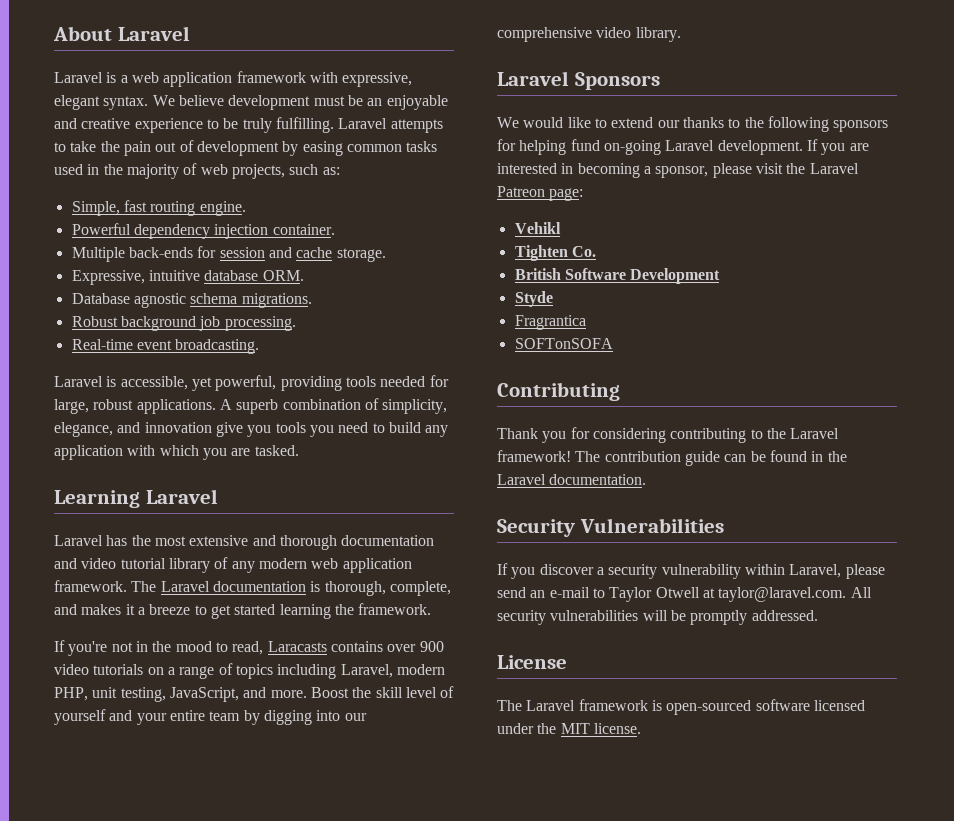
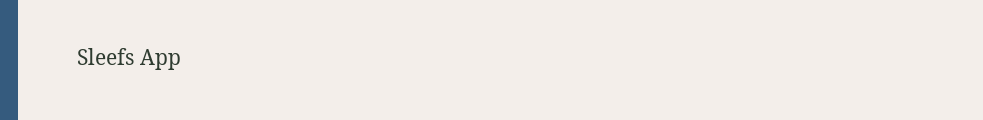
- About Laravel
- Laravel is a web application framework with expressive, elegant syntax. We believe development must be an enjoyable and creative experience to be truly fulfilling. Laravel attempts to take the pain out of development by easing common tasks used in the majority of web projects, such as:
- Simple, fast routing engine.
- Powerful dependency injection container.
- Multiple back-ends for session and cache storage.
- Expressive, intuitive database ORM.
- Database agnostic schema migrations.
- Robust background job processing.
- Real-time event broadcasting.
- Laravel is accessible, yet powerful, providing tools needed for large, robust applications. A superb combination of simplicity, elegance, and innovation give you tools you need to build any application with which you are tasked.
- Learning Laravel
- Laravel has the most extensive and thorough documentation and video tutorial library of any modern web application framework. The Laravel documentation is thorough, complete, and makes it a breeze to get started learning the framework.
- If you're not in the mood to read, Laracasts contains over 900 video tutorials on a range of topics including Laravel, modern PHP, unit testing, JavaScript, and more. Boost the skill level of yourself and your entire team by digging into our comprehensive video library.
- Laravel Sponsors
- We would like to extend our thanks to the following sponsors for helping fund on-going Laravel development. If you are interested in becoming a sponsor, please visit the Laravel Patreon page:
- Vehikl
- Tighten Co.
- British Software Development
- Styde
- Fragrantica
- SOFTonSOFA
- Contributing
- Thank you for considering contributing to the Laravel framework! The contribution guide can be found in the Laravel documentation.
- Security Vulnerabilities
- If you discover a security vulnerability within Laravel, please send an e-mail to Taylor Otwell at taylor@laravel.com. All security vulnerabilities will be promptly addressed.
- License
- The Laravel framework is open-sourced software licensed under the MIT license.
+ Sleefs App

